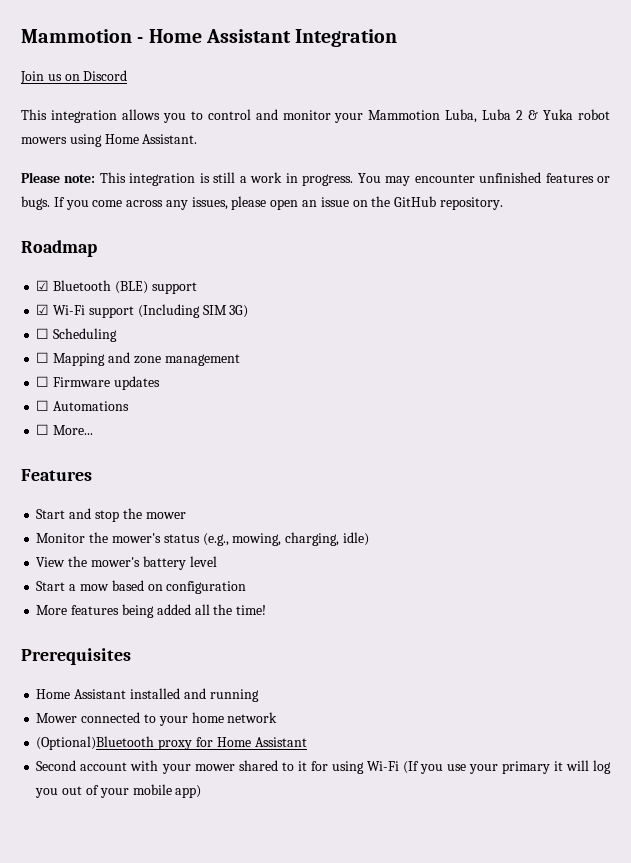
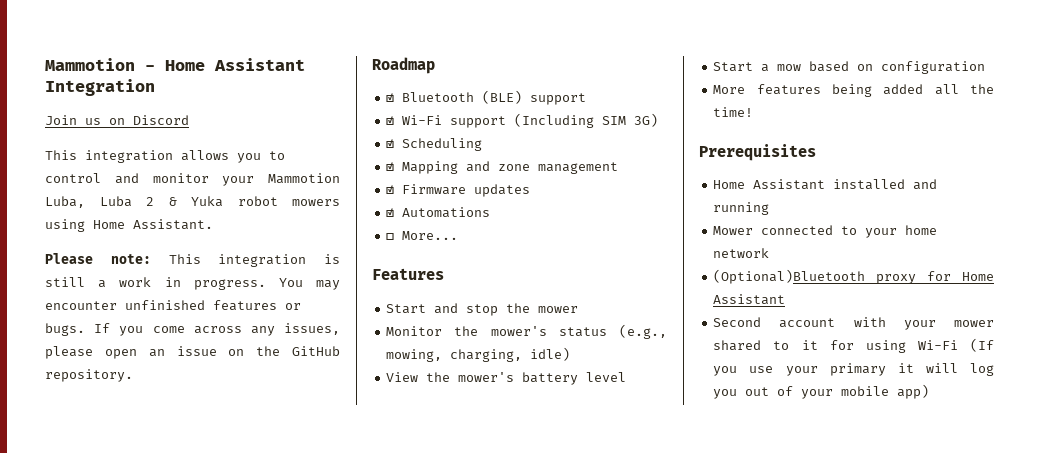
- ☐ Scheduling
+ ☑ Scheduling
- ☐ Mapping and zone management
+ ☑ Mapping and zone management
- ☐ Firmware updates
+ ☑ Firmware updates
- ☐ Automations
+ ☑ Automations

